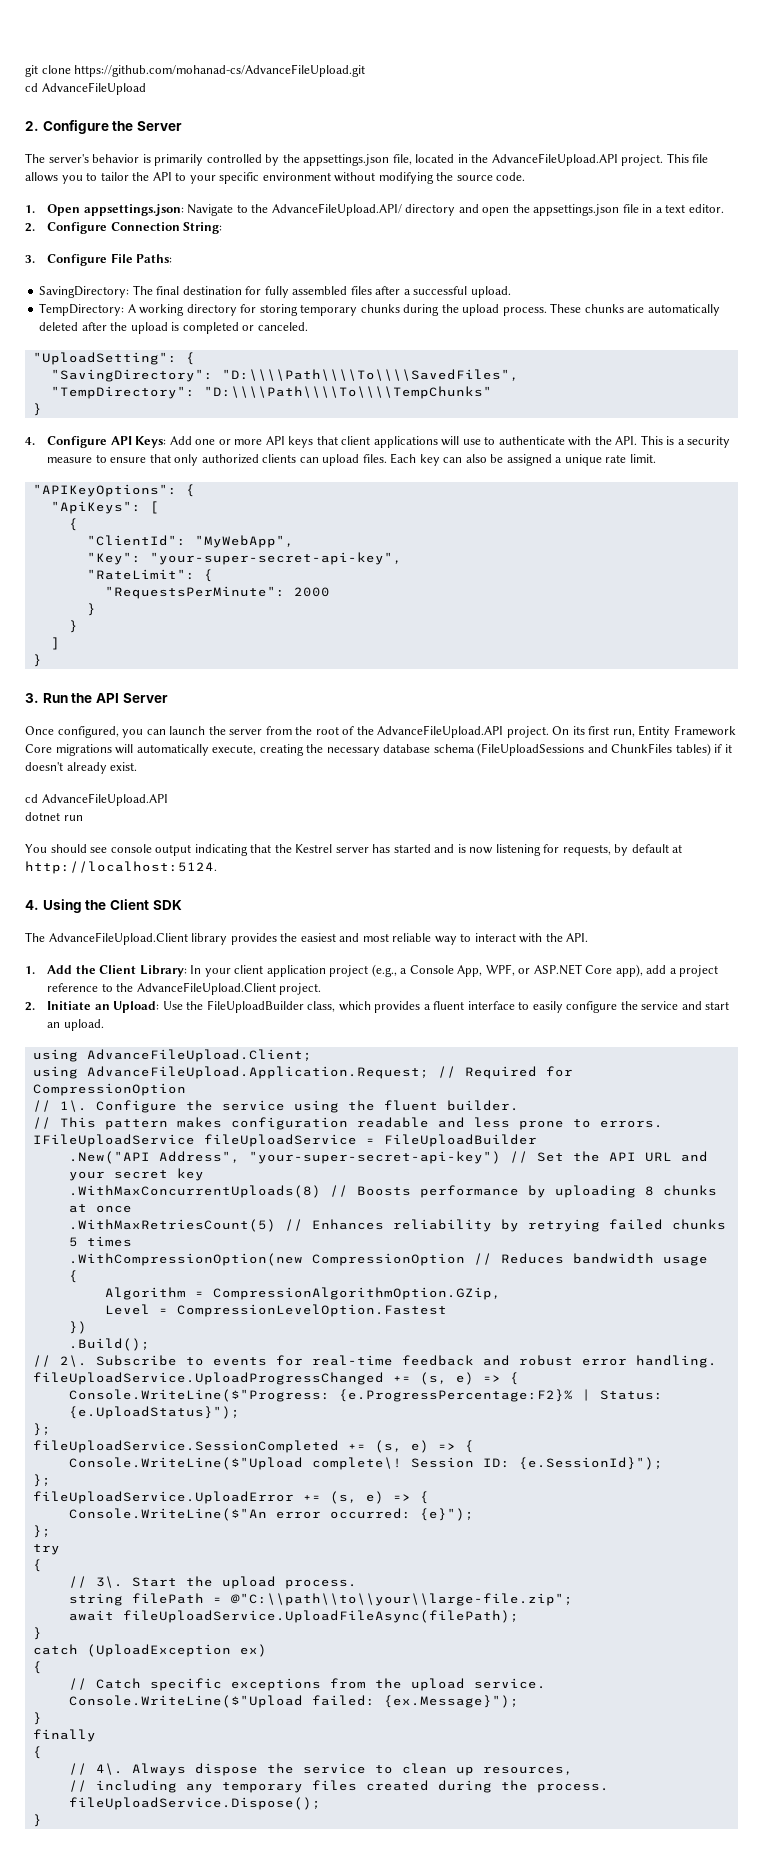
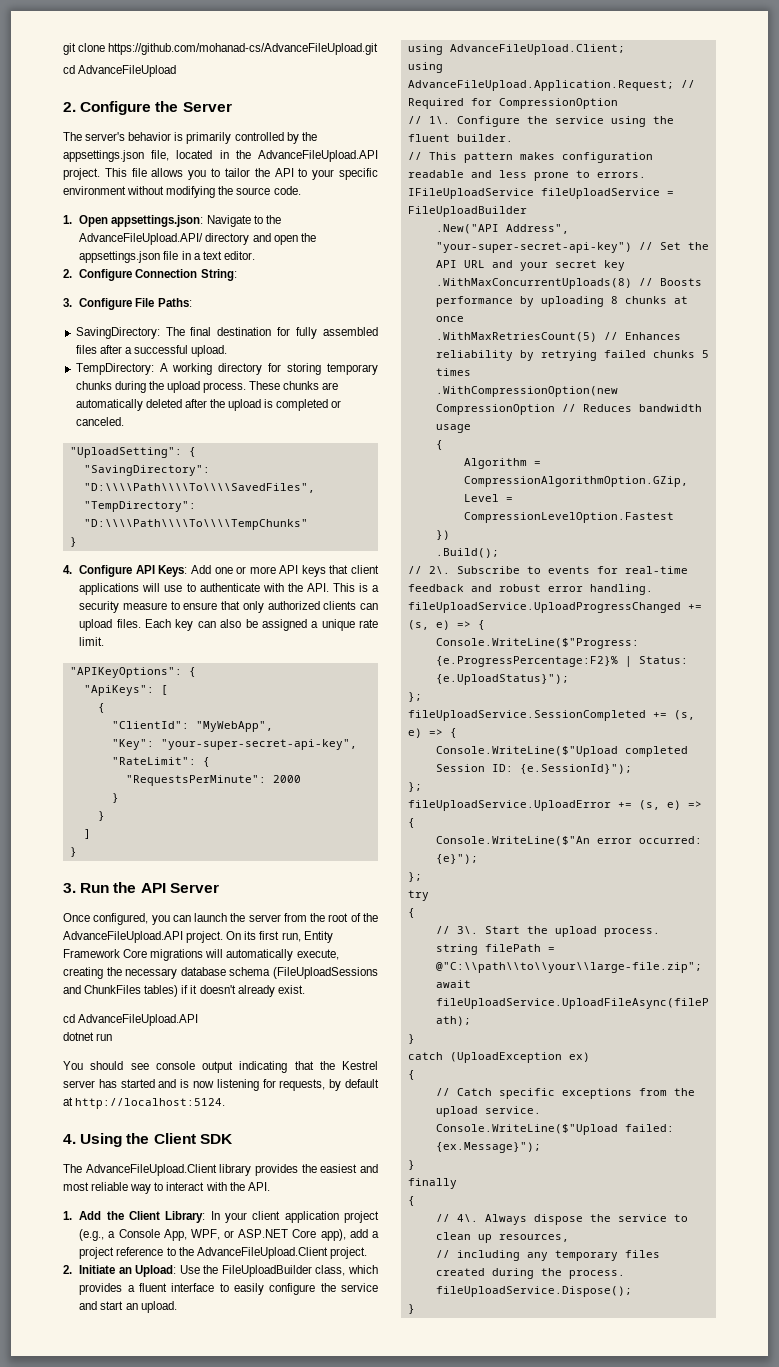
- Console.WriteLine($"Upload complete\! Session ID: {e.SessionId}");
+ Console.WriteLine($"Upload completed Session ID: {e.SessionId}");

